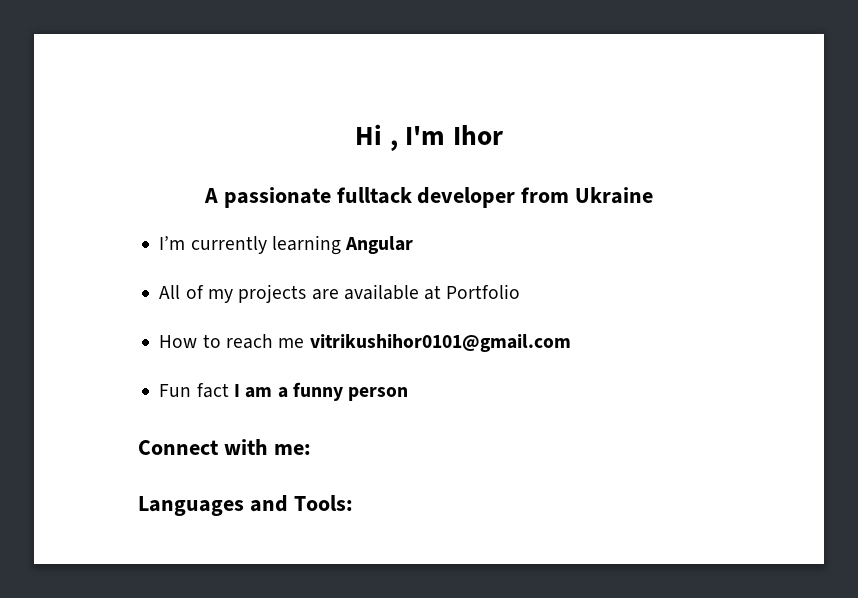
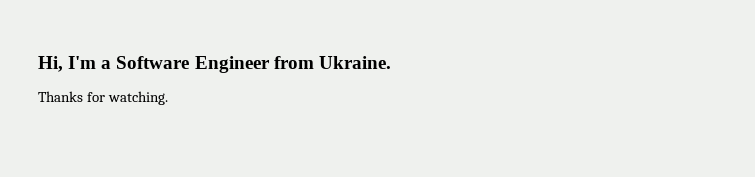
- Hi , I'm Ihor
- A passionate fulltack developer from Ukraine
- I’m currently learning Angular
- All of my projects are available at Portfolio
- How to reach me vitrikushihor0101@gmail.com
- Fun fact I am a funny person
- Connect with me:
- Languages and Tools:
+ Hi, I'm a Software Engineer from Ukraine.
+ Thanks for watching.

